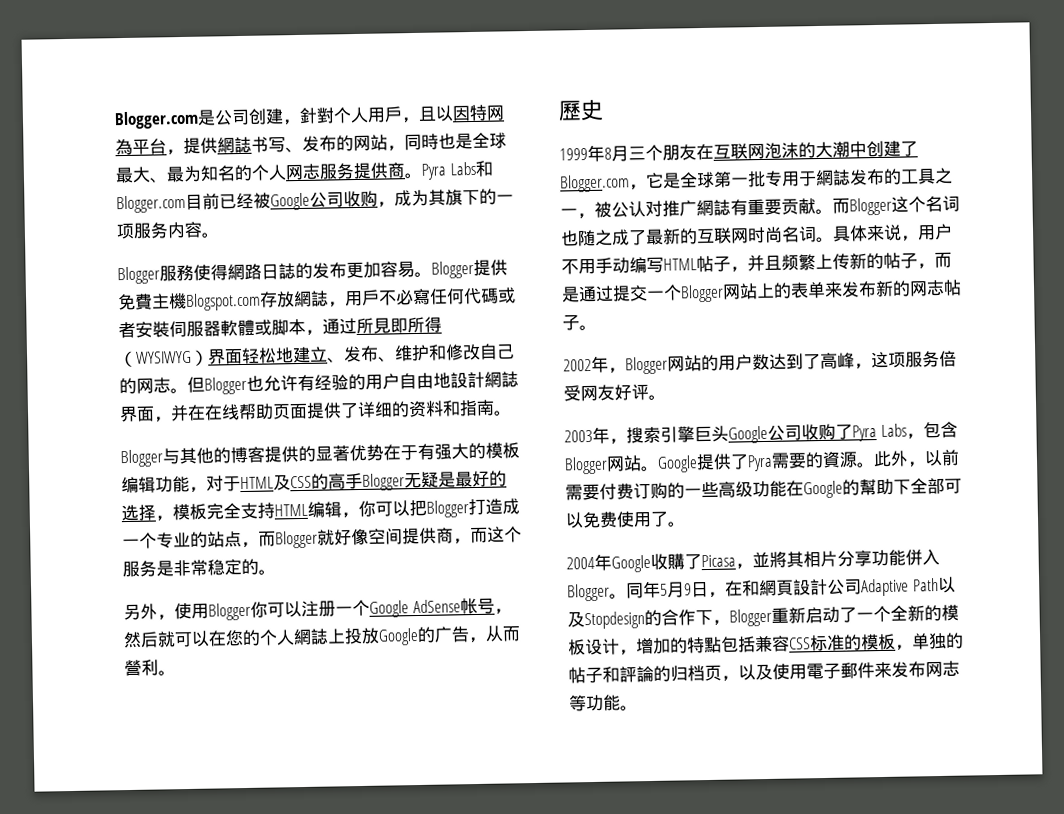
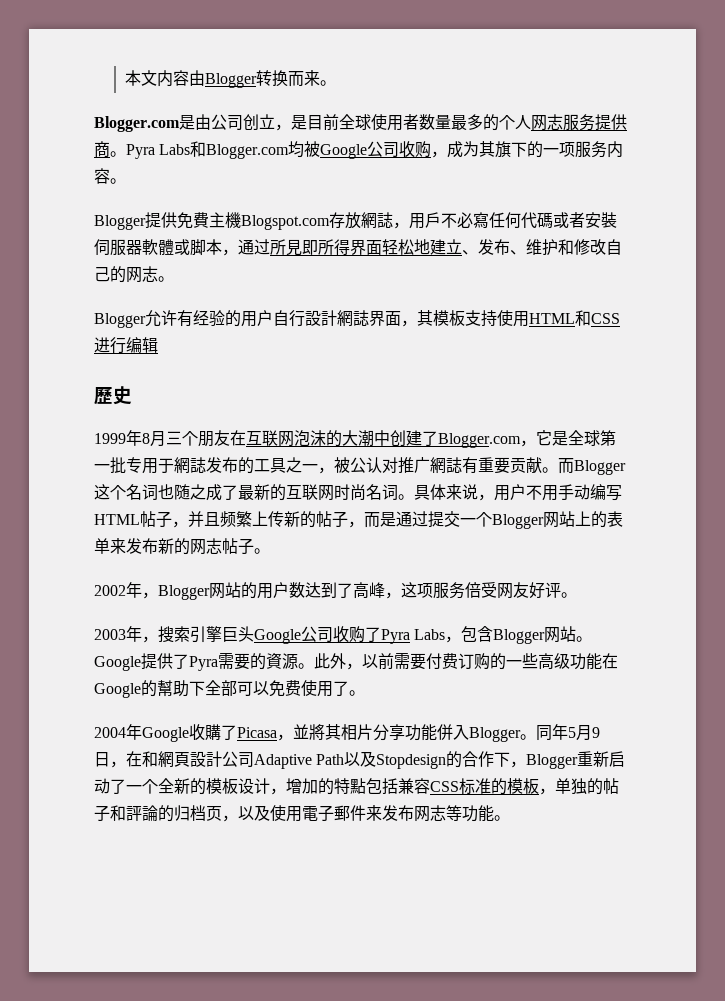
- Blogger.com是公司创建，針對个人用戶，且以因特网為平台，提供網誌书写、发布的网站，同時也是全球最大、最为知名的个人网志服务提供商。
+ 本文内容由Blogger转换而来。
+ Blogger.com是由公司创立，是目前全球使用者数量最多的个人网志服务提供商。
- Pyra Labs和Blogger.com目前已经被Google公司收购，成为其旗下的一项服务内容。
+ Pyra Labs和Blogger.com均被Google公司收购，成为其旗下的一项服务内容。
- Blogger服務使得網路日誌的发布更加容易。Blogger提供免費主機Blogspot.com存放網誌，用戶不必寫任何代碼或者安裝伺服器軟體或脚本，通过所見即所得（WYSIWYG）界面轻松地建立、发布、维护和修改自己的网志。但Blogger也允许有经验的用户自由地設計網誌界面，并在在线帮助页面提供了详细的资料和指南。
- Blogger与其他的博客提供的显著优势在于有强大的模板编辑功能，对于HTML及CSS的高手Blogger无疑是最好的选择，模板完全支持HTML编辑，你可以把Blogger打造成一个专业的站点，而Blogger就好像空间提供商，而这个服务是非常稳定的。
- 另外，使用Blogger你可以注册一个Google AdSense帐号，然后就可以在您的个人網誌上投放Google的广告，从而營利。
+ Blogger提供免費主機Blogspot.com存放網誌，用戶不必寫任何代碼或者安裝伺服器軟體或脚本，通过所見即所得界面轻松地建立、发布、维护和修改自己的网志。
+ Blogger允许有经验的用户自行設計網誌界面，其模板支持使用HTML和CSS进行编辑

